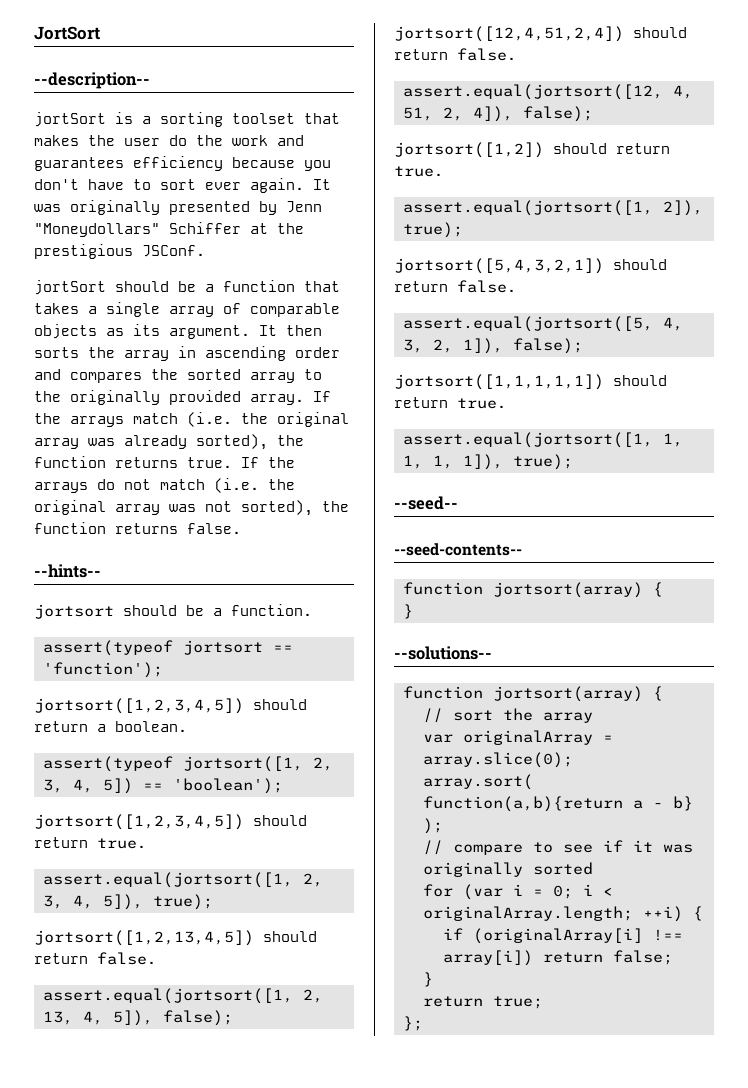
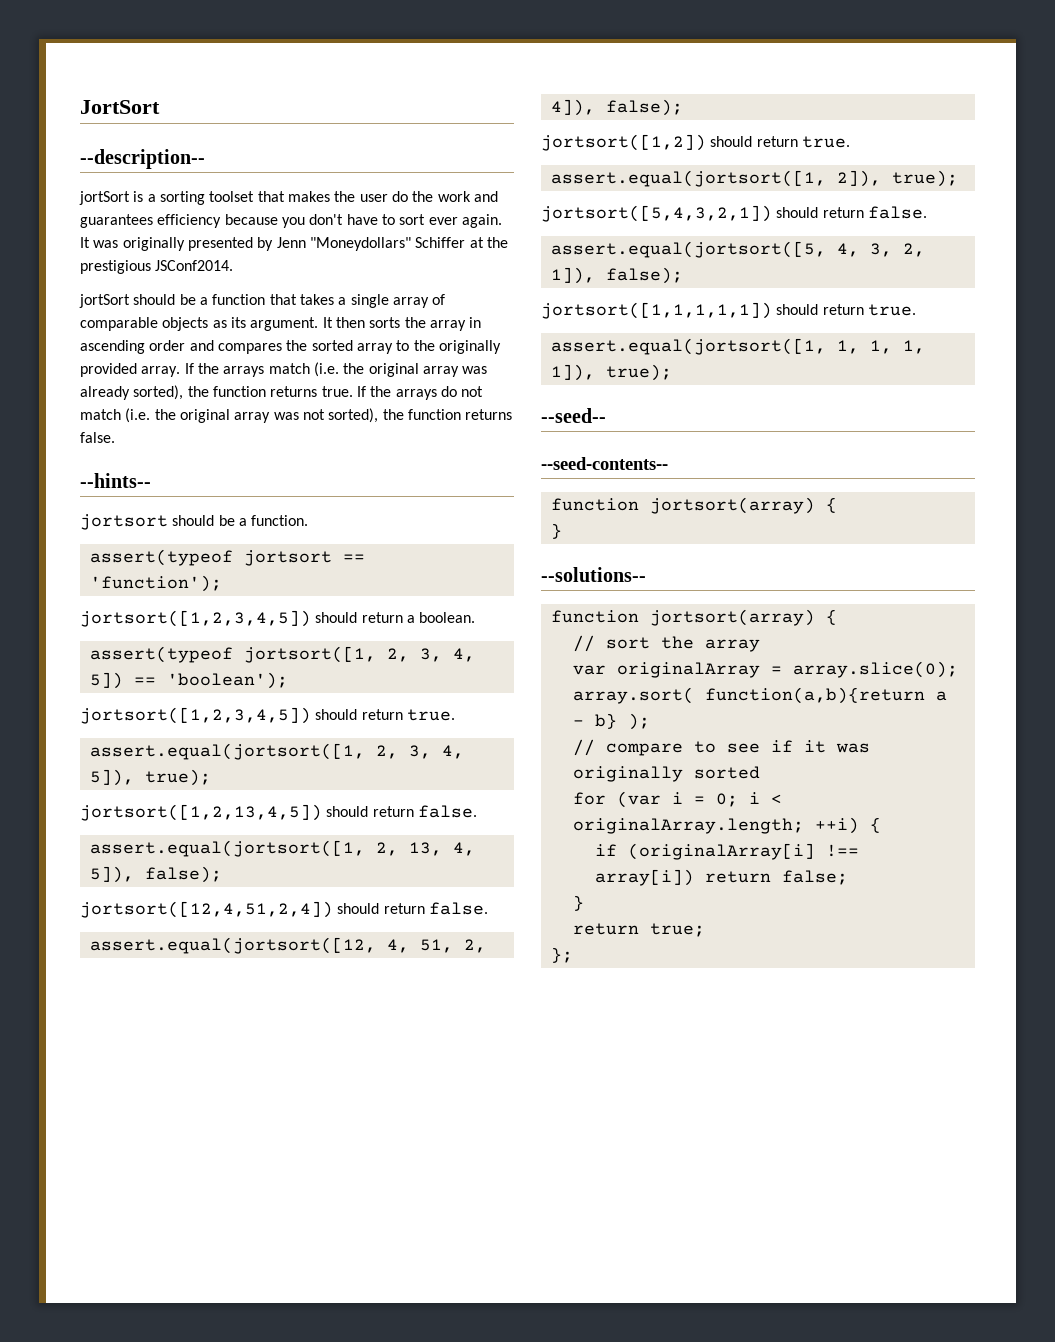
- It was originally presented by Jenn "Moneydollars" Schiffer at the prestigious JSConf.
+ It was originally presented by Jenn "Moneydollars" Schiffer at the prestigious JSConf2014.

